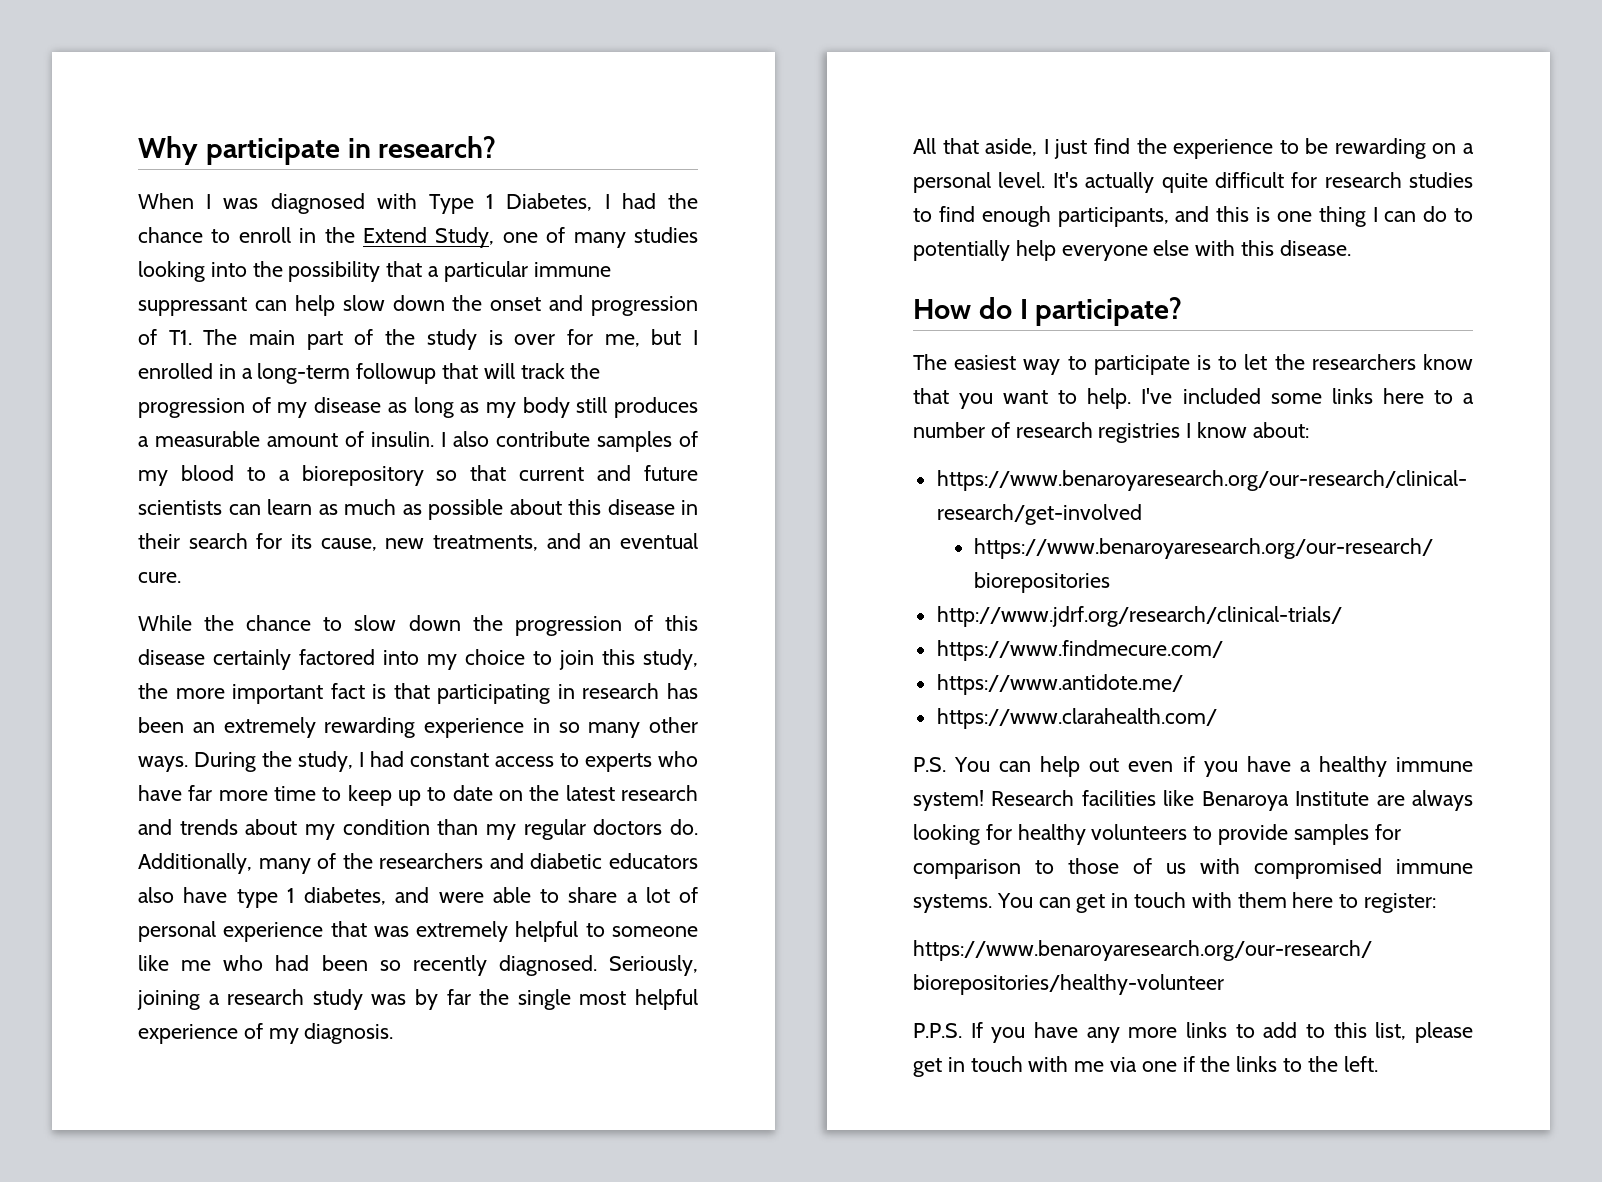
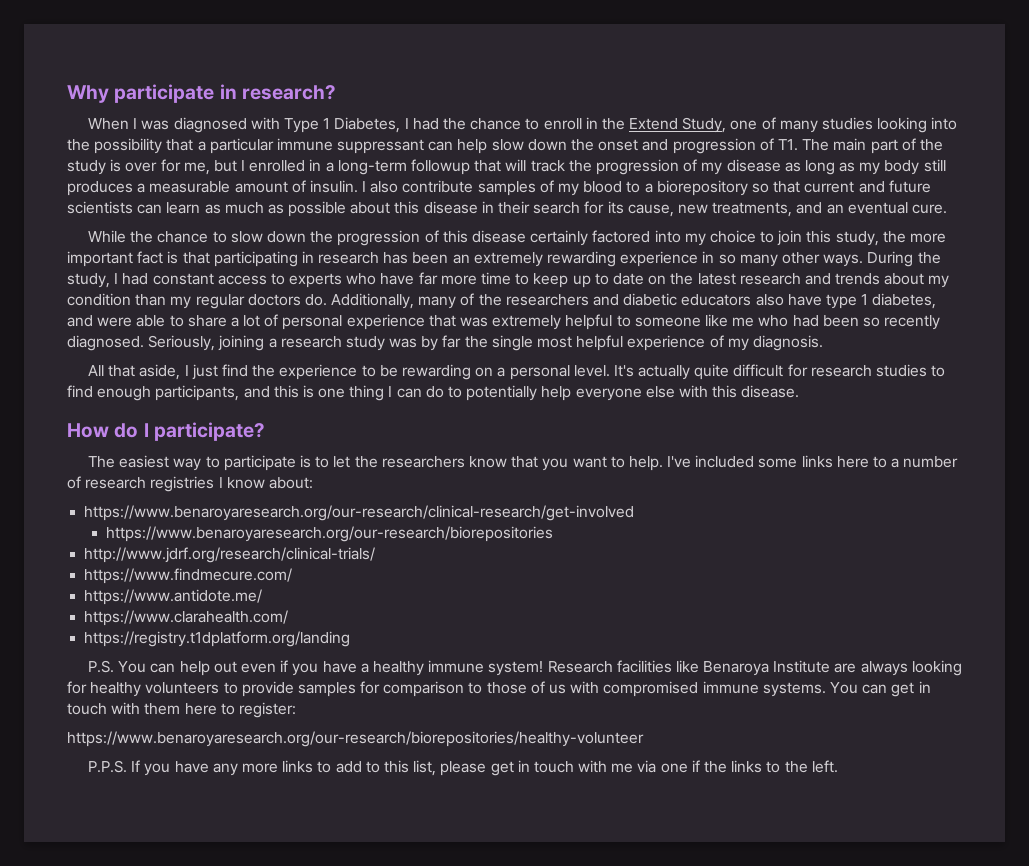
+ https://registry.t1dplatform.org/landing

